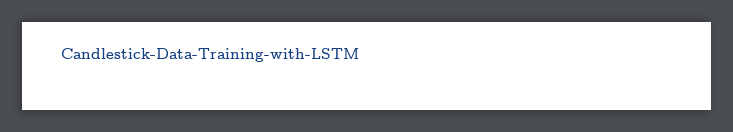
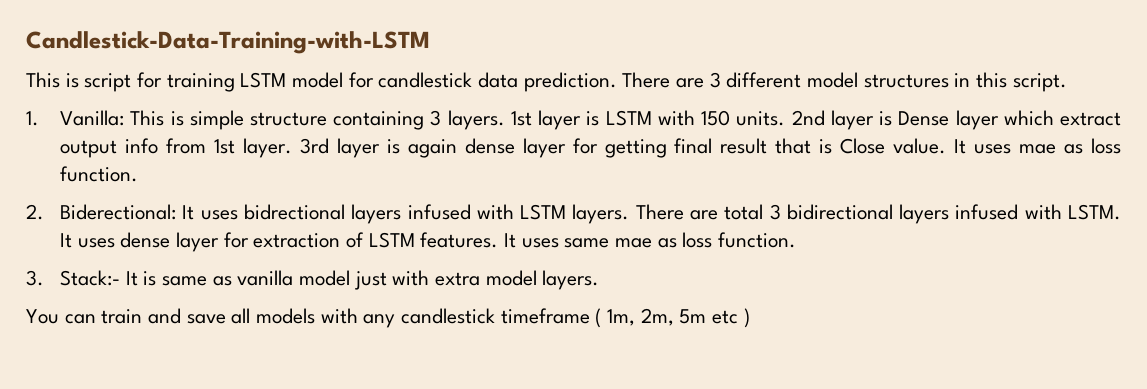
+ This is script for training LSTM model for candlestick data prediction. There are 3 different model structures in this script.
+ 1. Vanilla: This is simple structure containing 3 layers. 1st layer is LSTM with 150 units. 2nd layer is Dense layer which extract output info from 1st layer. 3rd layer is again dense layer for getting final result that is Close value. It uses mae as loss function.
+ 2. Biderectional: It uses bidrectional layers infused with LSTM layers. There are total 3 bidirectional layers infused with LSTM. It uses dense layer for extraction of LSTM features. It uses same mae as loss function.
+ 3. Stack:- It is same as vanilla model just with extra model layers.
+ You can train and save all models with any candlestick timeframe ( 1m, 2m, 5m etc )

